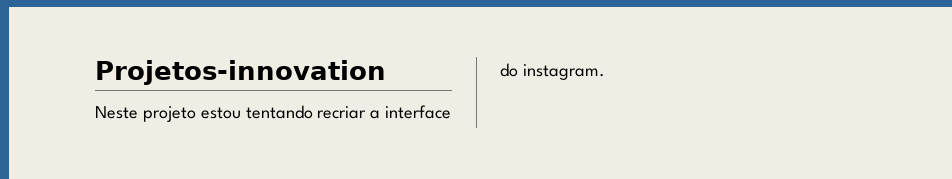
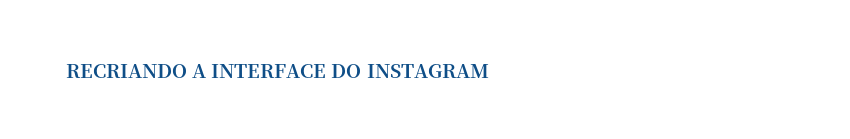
- Projetos-innovation
- Neste projeto estou tentando recriar a interface do instagram.
+ RECRIANDO A INTERFACE DO INSTAGRAM

